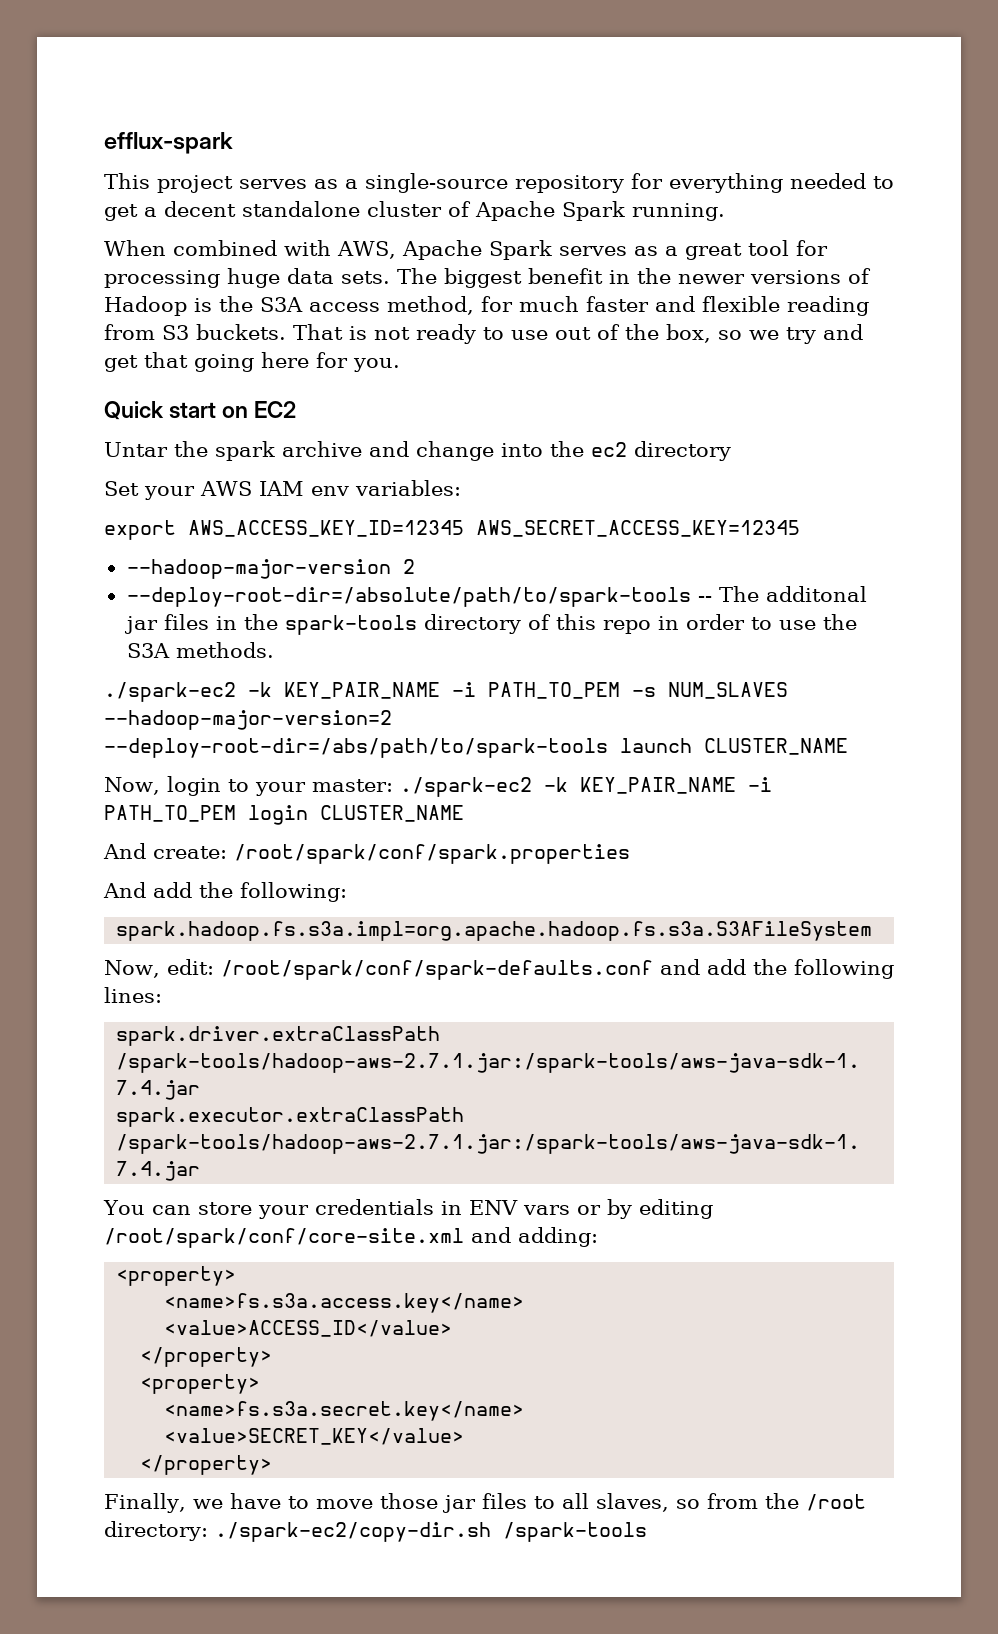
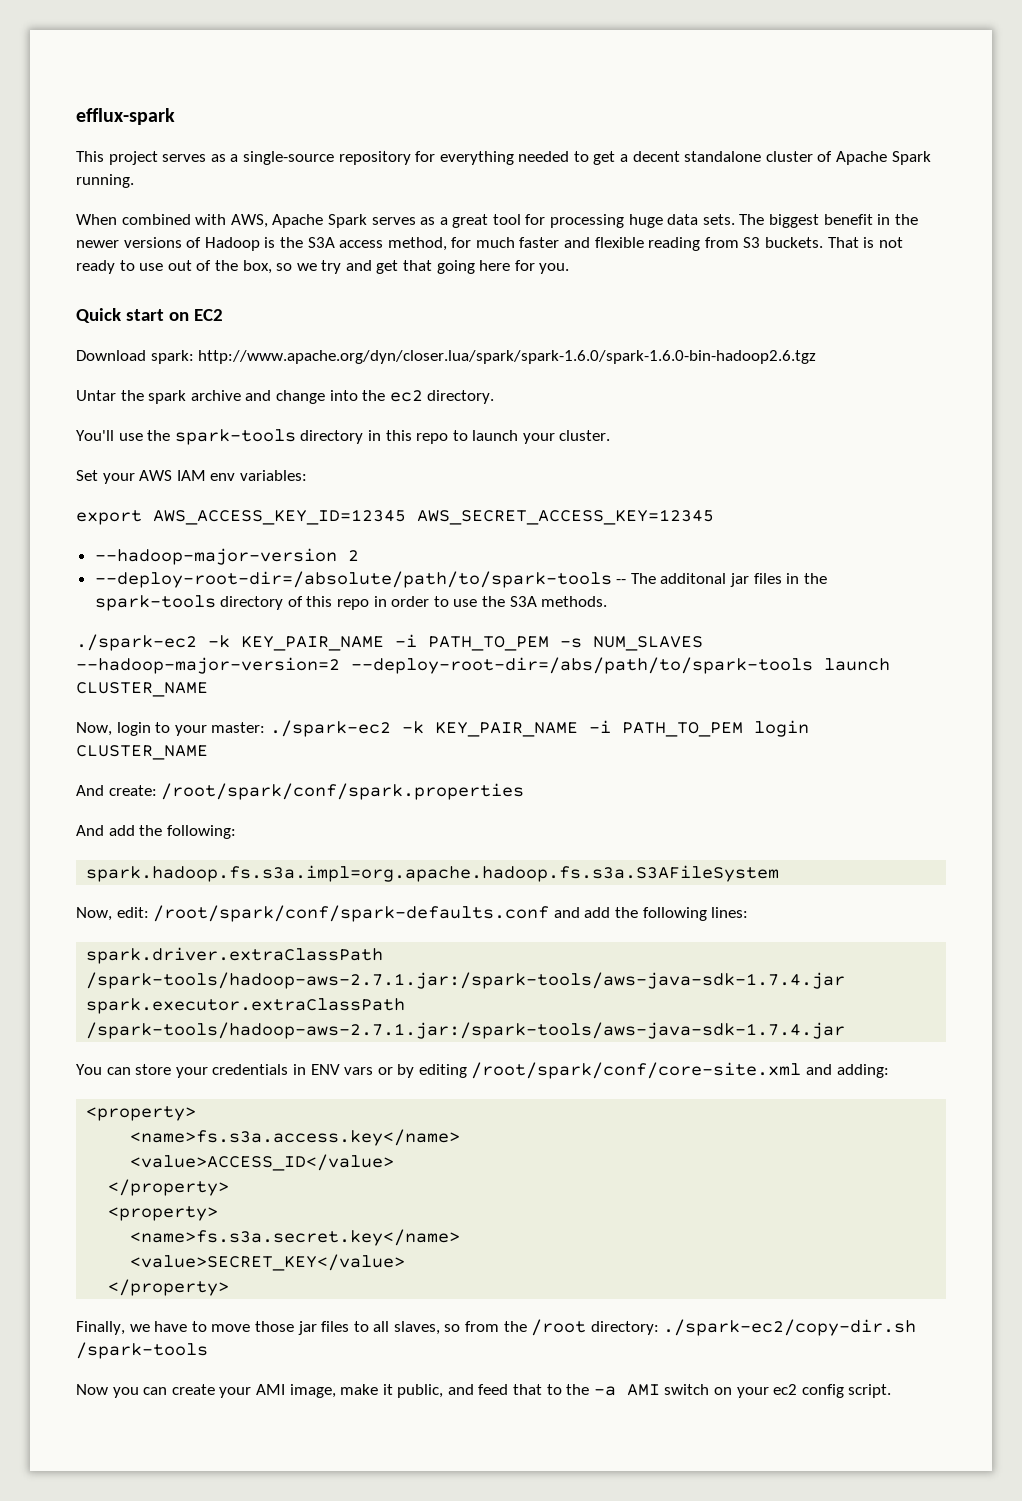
+ Download spark: http://www.apache.org/dyn/closer.lua/spark/spark-1.6.0/spark-1.6.0-bin-hadoop2.6.tgz
- Untar the spark archive and change into the ec2 directory
+ Untar the spark archive and change into the ec2 directory.
+ You'll use the spark-tools directory in this repo to launch your cluster.
+ Now you can create your AMI image, make it public, and feed that to the -a AMI switch on your ec2 config script.

